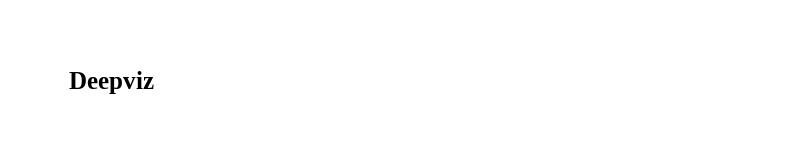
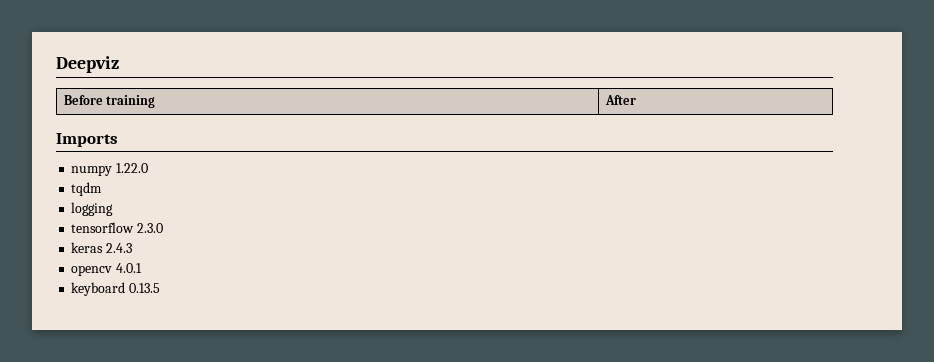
+ Before training | After
+ Imports
+ numpy 1.22.0
+ tqdm
+ logging
+ tensorflow 2.3.0
+ keras 2.4.3
+ opencv 4.0.1
+ keyboard 0.13.5

